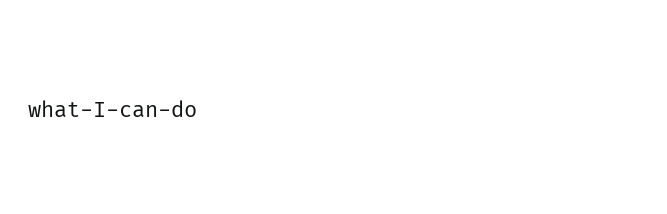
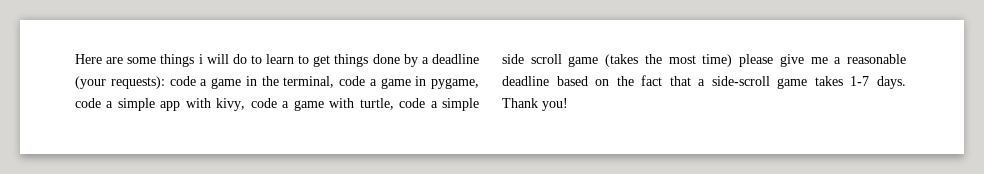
- what-I-can-do
+ Here are some things i will do to learn to get things done by a deadline (your requests): code a game in the terminal, code a game in pygame, code a simple app with kivy, code a game with turtle, code a simple side scroll game (takes the most time) please give me a reasonable deadline based on the fact that a side-scroll game takes 1-7 days. Thank you!

